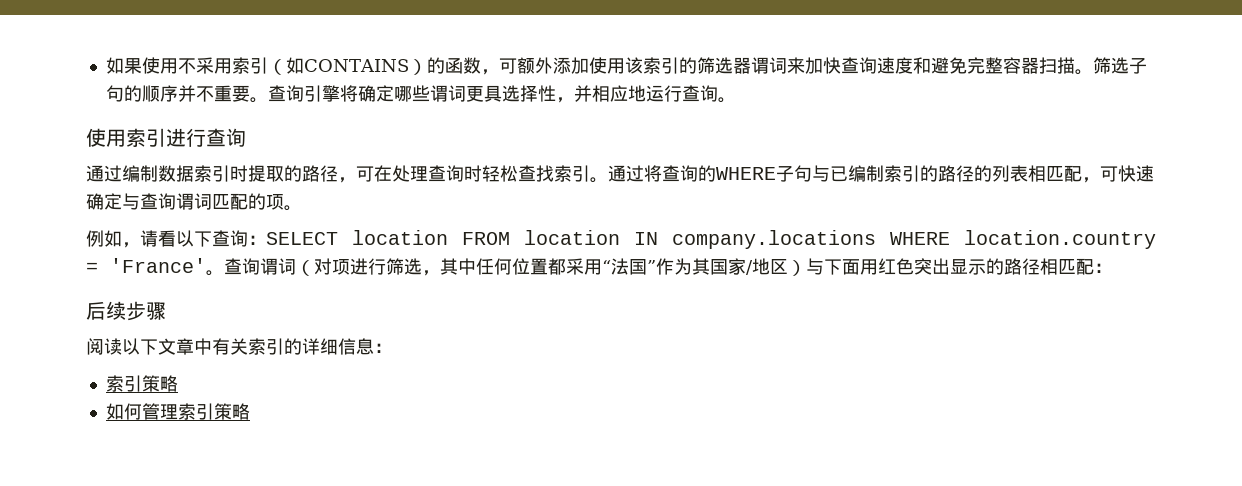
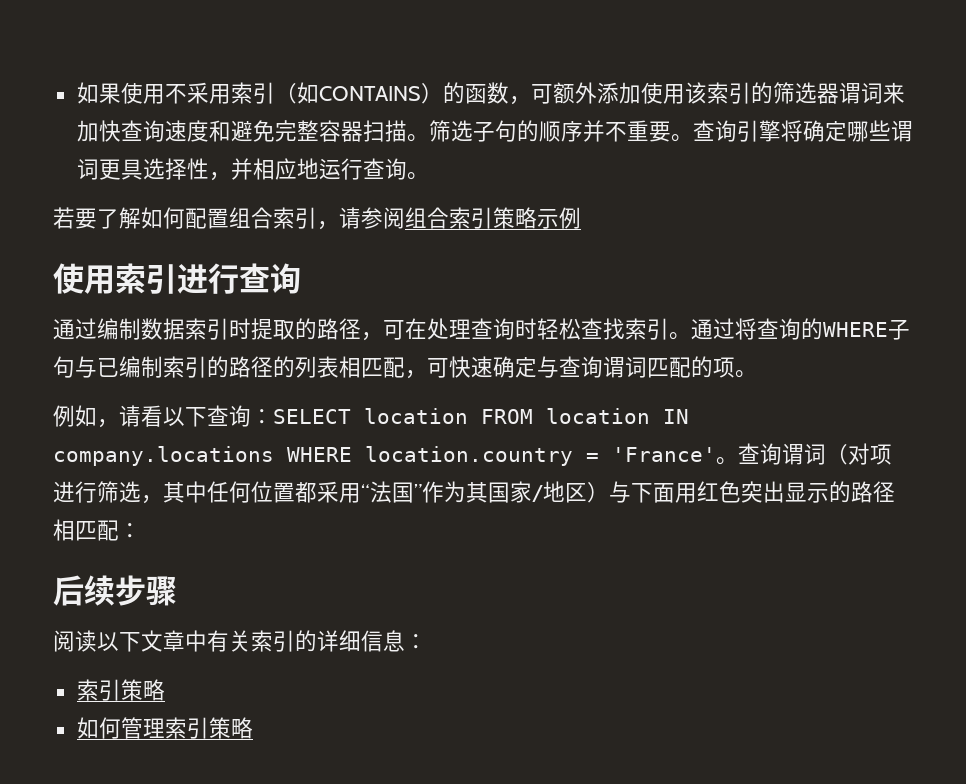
+ 若要了解如何配置组合索引，请参阅组合索引策略示例

